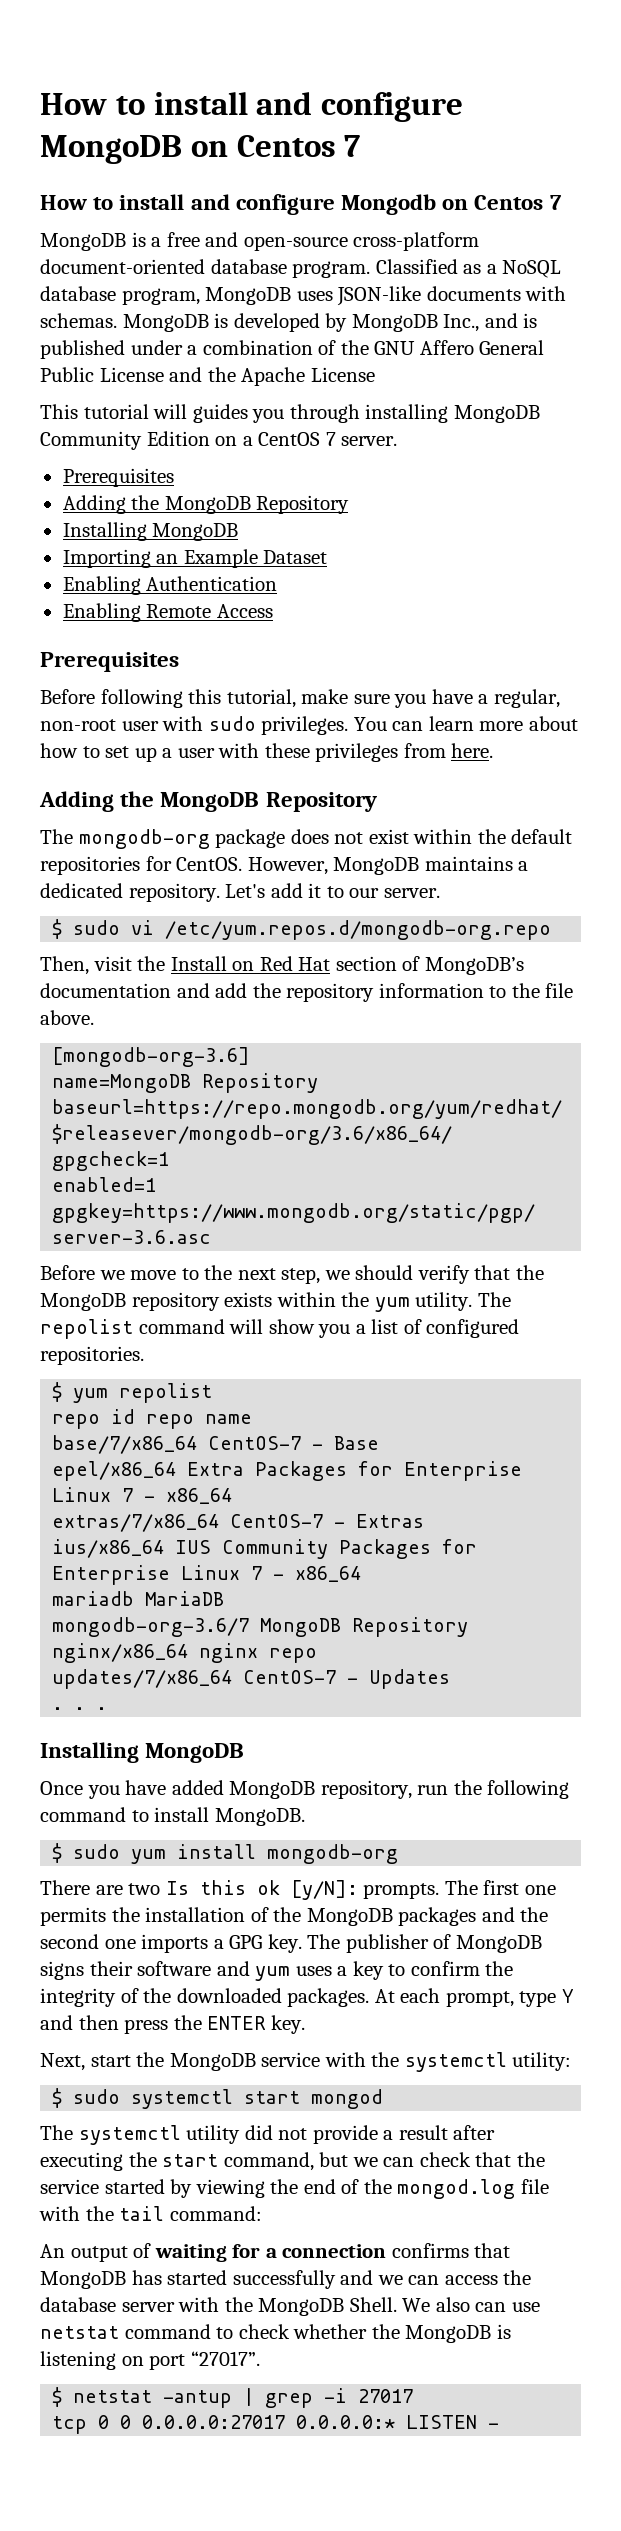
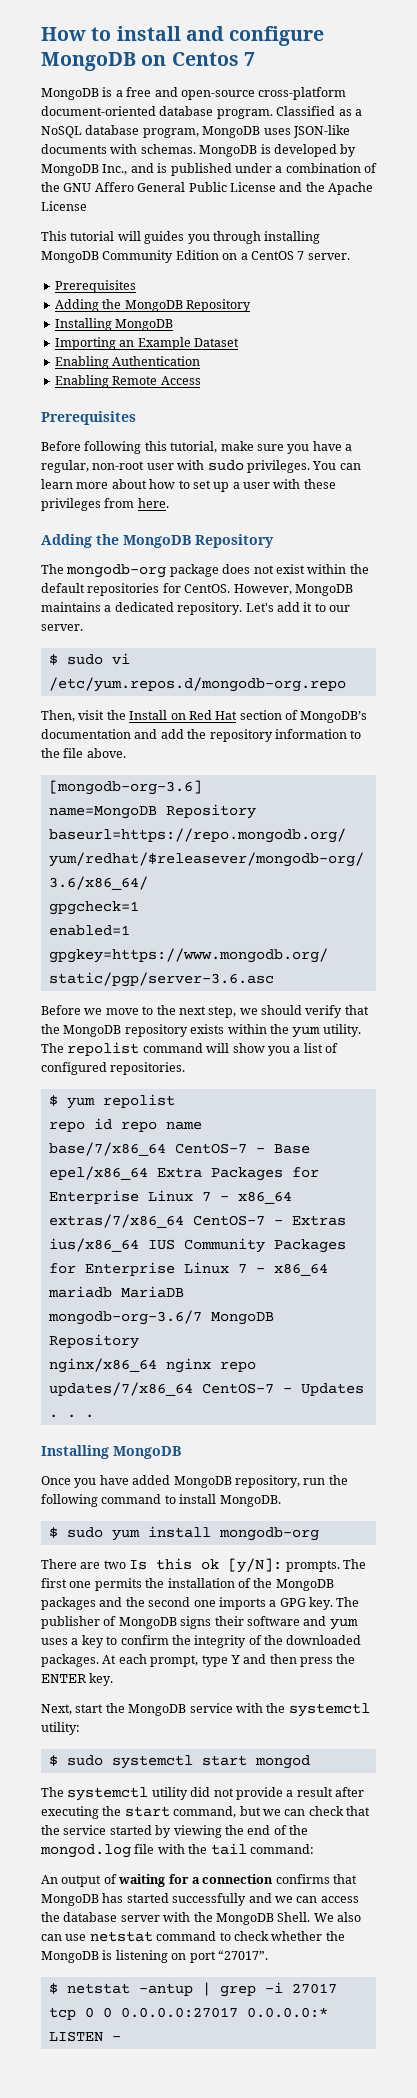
- How to install and configure Mongodb on Centos 7

